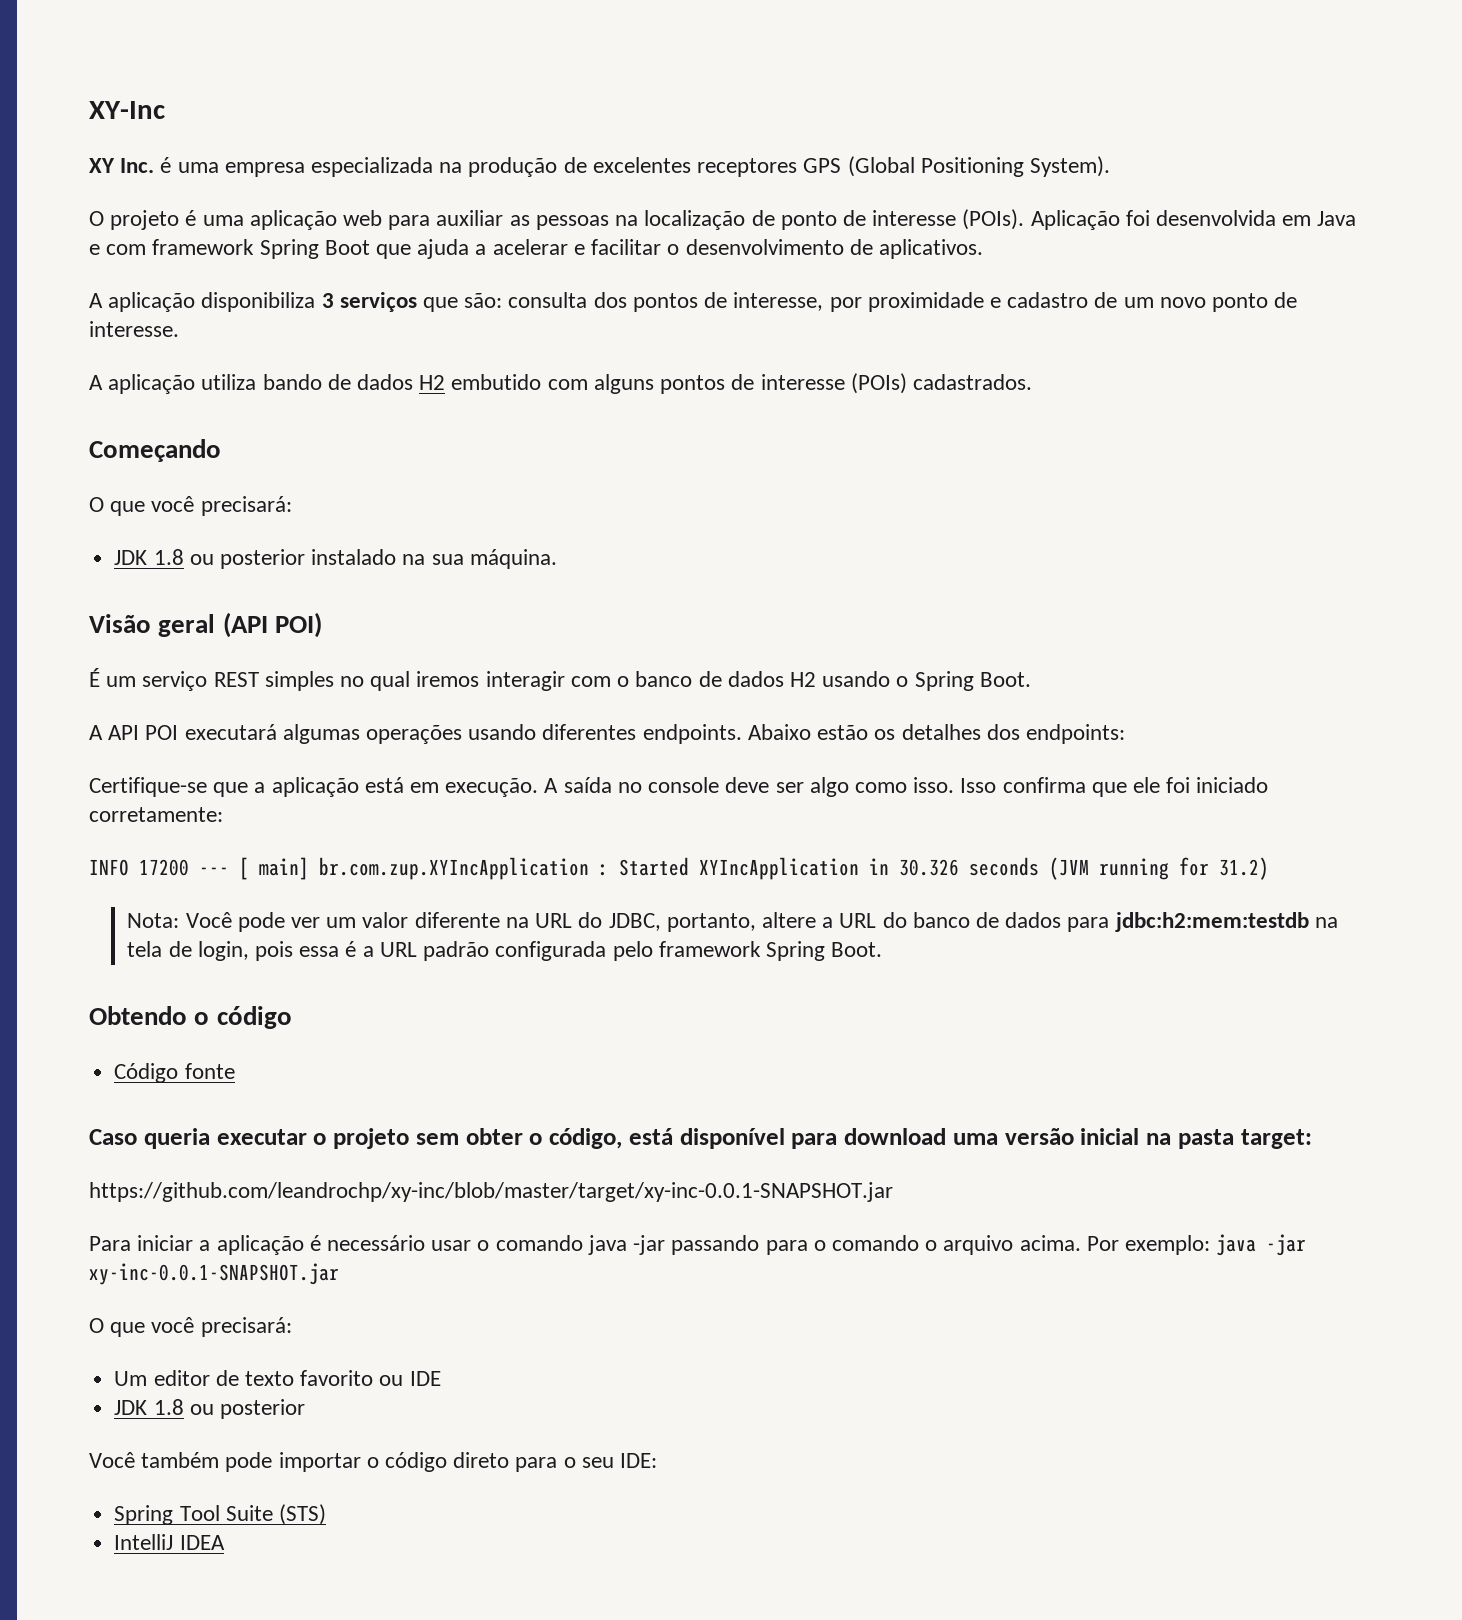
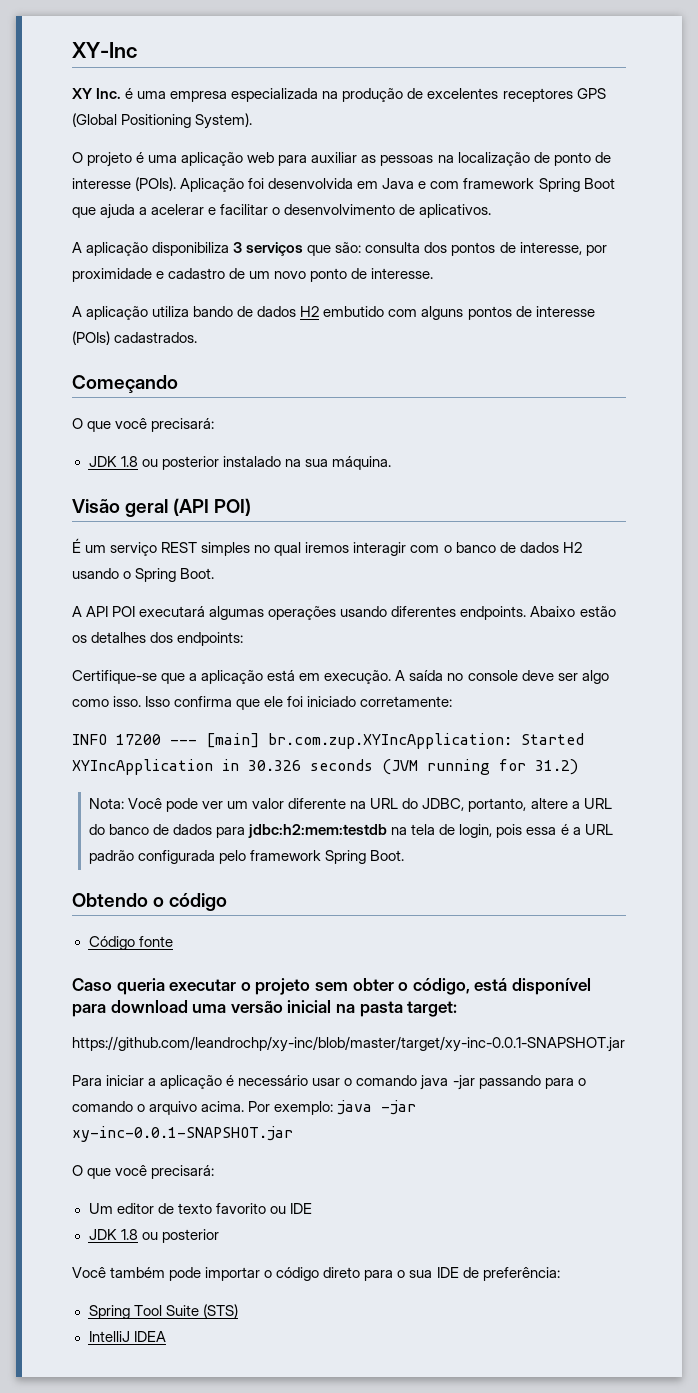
- INFO 17200 --- [ main] br.com.zup.XYIncApplication : Started XYIncApplication in 30.326 seconds (JVM running for 31.2)
+ INFO 17200 --- [main] br.com.zup.XYIncApplication: Started XYIncApplication in 30.326 seconds (JVM running for 31.2)
- Você também pode importar o código direto para o seu IDE:
+ Você também pode importar o código direto para o sua IDE de preferência:

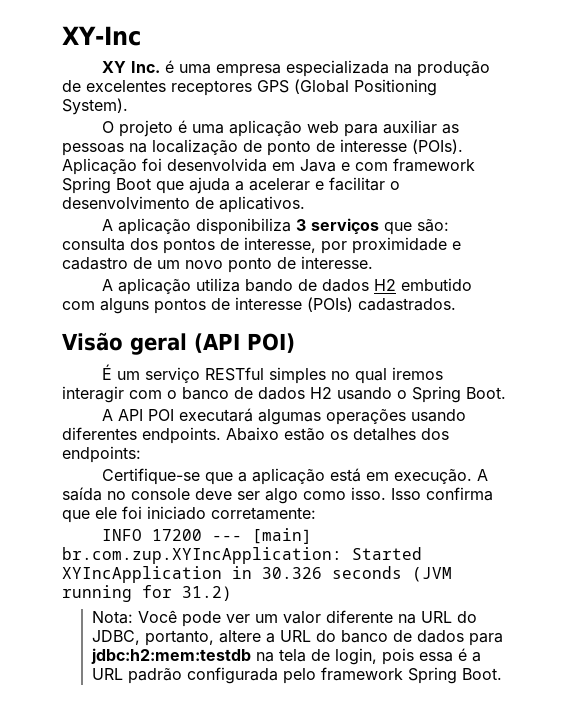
- Começando
- O que você precisará:
- JDK 1.8 ou posterior instalado na sua máquina.
- É um serviço REST simples no qual iremos interagir com o banco de dados H2 usando o Spring Boot.
+ É um serviço RESTful simples no qual iremos interagir com o banco de dados H2 usando o Spring Boot.
- Obtendo o código
- Código fonte
- Caso queria executar o projeto sem obter o código, está disponível para download uma versão inicial na pasta target:
- https://github.com/leandrochp/xy-inc/blob/master/target/xy-inc-0.0.1-SNAPSHOT.jar
- Para iniciar a aplicação é necessário usar o comando java -jar passando para o comando o arquivo acima. Por exemplo: java -jar xy-inc-0.0.1-SNAPSHOT.jar
- O que você precisará:
- Um editor de texto favorito ou IDE
- JDK 1.8 ou posterior
- Você também pode importar o código direto para o sua IDE de preferência:
- Spring Tool Suite (STS)
- IntelliJ IDEA

